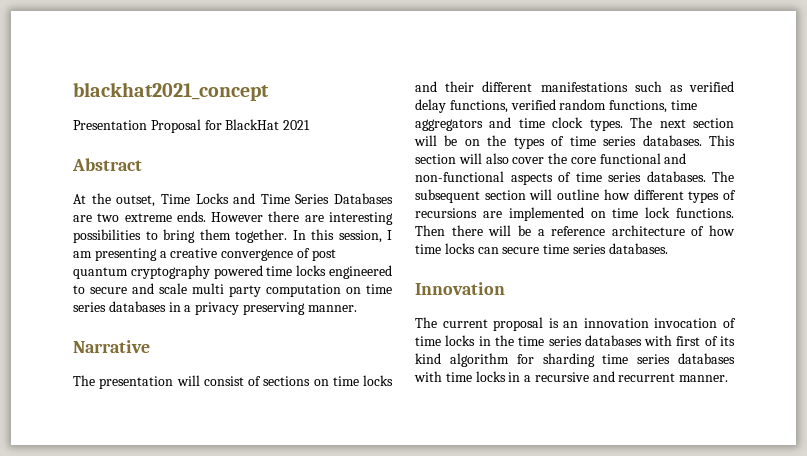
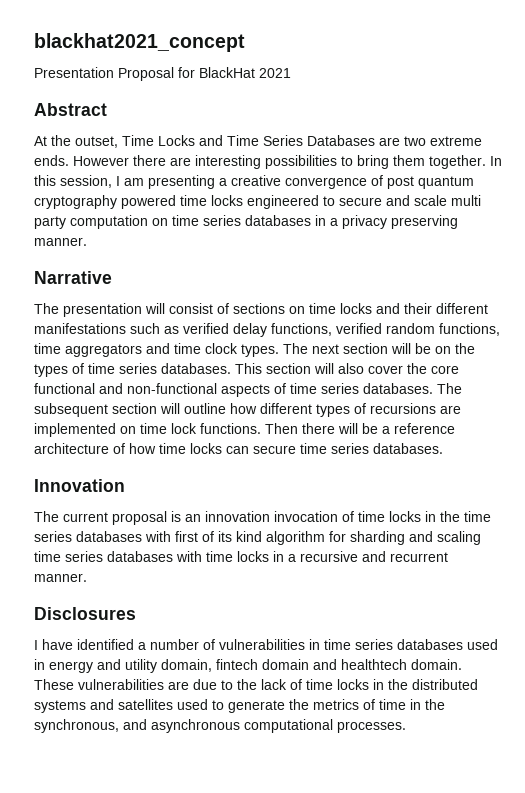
- The current proposal is an innovation invocation of time locks in the time series databases with first of its kind algorithm for sharding time series databases with time locks in a recursive and recurrent manner.
+ The current proposal is an innovation invocation of time locks in the time series databases with first of its kind algorithm for sharding and scaling time series databases with time locks in a recursive and recurrent manner.
+ Disclosures
+ I have identified a number of vulnerabilities in time series databases used in energy and utility domain, fintech domain and healthtech domain. These vulnerabilities are due to the lack of time locks in the distributed systems and satellites used to generate the metrics of time in the synchronous, and asynchronous computational processes.

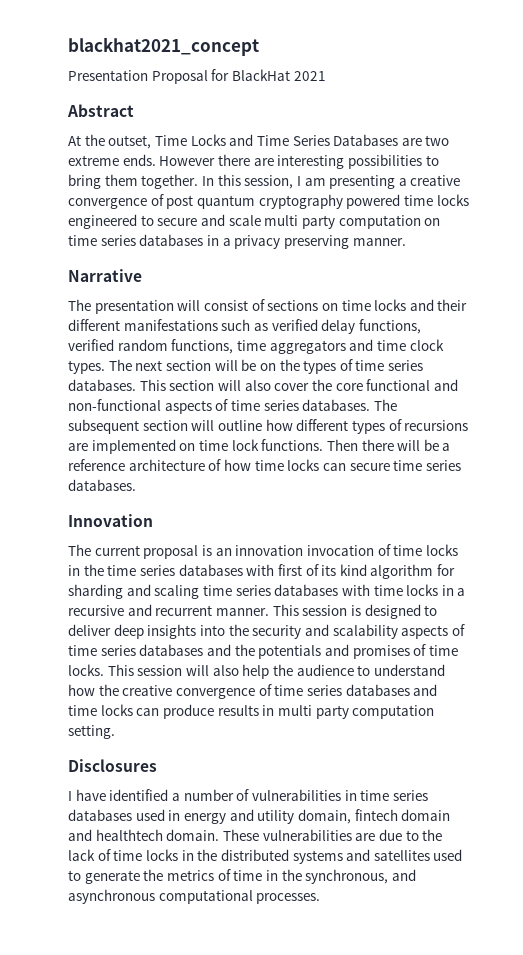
+ This session is designed to deliver deep insights into the security and scalability aspects of time series databases and the potentials and promises of time locks. This session will also help the audience to understand how the creative convergence of time series databases and time locks can produce results in multi party computation setting.

